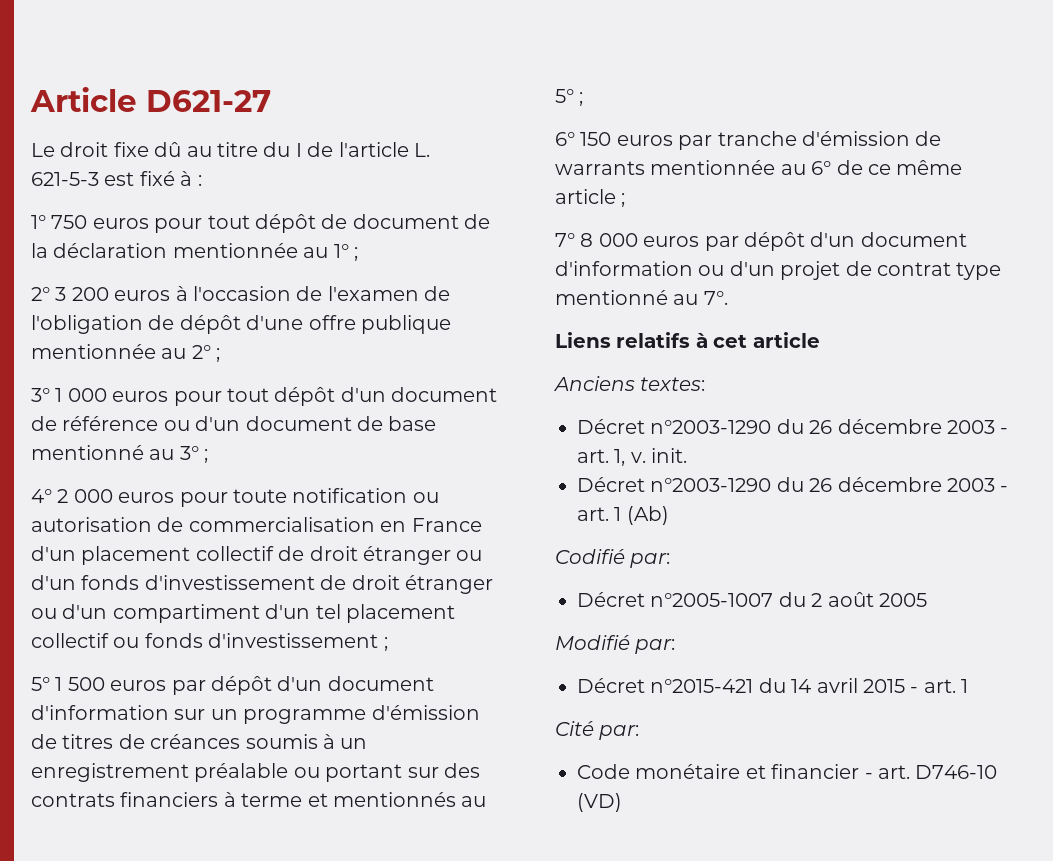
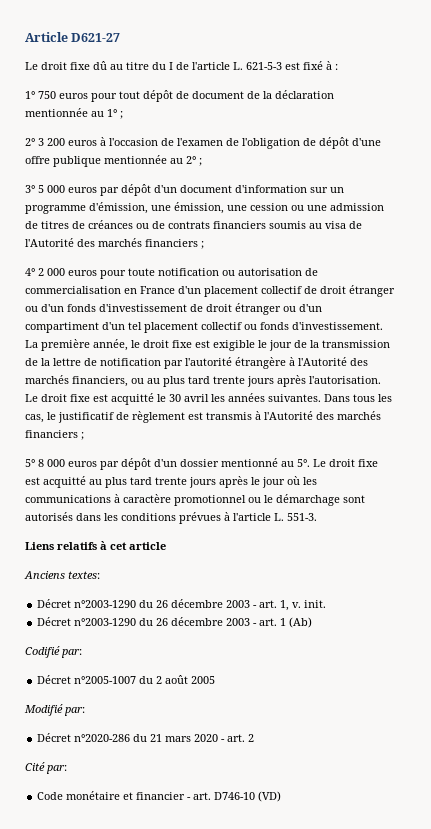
- 3° 1 000 euros pour tout dépôt d'un document de référence ou d'un document de base mentionné au 3° ;
+ 3° 5 000 euros par dépôt d'un document d'information sur un programme d'émission, une émission, une cession ou une admission de titres de créances ou de contrats financiers soumis au visa de l'Autorité des marchés financiers ;
- 4° 2 000 euros pour toute notification ou autorisation de commercialisation en France d'un placement collectif de droit étranger ou d'un fonds d'investissement de droit étranger ou d'un compartiment d'un tel placement collectif ou fonds d'investissement ;
- 5° 1 500 euros par dépôt d'un document d'information sur un programme d'émission de titres de créances soumis à un enregistrement préalable ou portant sur des contrats financiers à terme et mentionnés au 5° ;
- 6° 150 euros par tranche d'émission de warrants mentionnée au 6° de ce même article ;
- 7° 8 000 euros par dépôt d'un document d'information ou d'un projet de contrat type mentionné au 7°.
+ 4° 2 000 euros pour toute notification ou autorisation de commercialisation en France d'un placement collectif de droit étranger ou d'un fonds d'investissement de droit étranger ou d'un compartiment d'un tel placement collectif ou fonds d'investissement. La première année, le droit fixe est exigible le jour de la transmission de la lettre de notification par l'autorité étrangère à l'Autorité des marchés financiers, ou au plus tard trente jours après l'autorisation. Le droit fixe est acquitté le 30 avril les années suivantes. Dans tous les cas, le justificatif de règlement est transmis à l'Autorité des marchés financiers ;
+ 5° 8 000 euros par dépôt d'un dossier mentionné au 5°. Le droit fixe est acquitté au plus tard trente jours après le jour où les communications à caractère promotionnel ou le démarchage sont autorisés dans les conditions prévues à l'article L. 551-3.
- Décret n°2015-421 du 14 avril 2015 - art. 1
+ Décret n°2020-286 du 21 mars 2020 - art. 2

